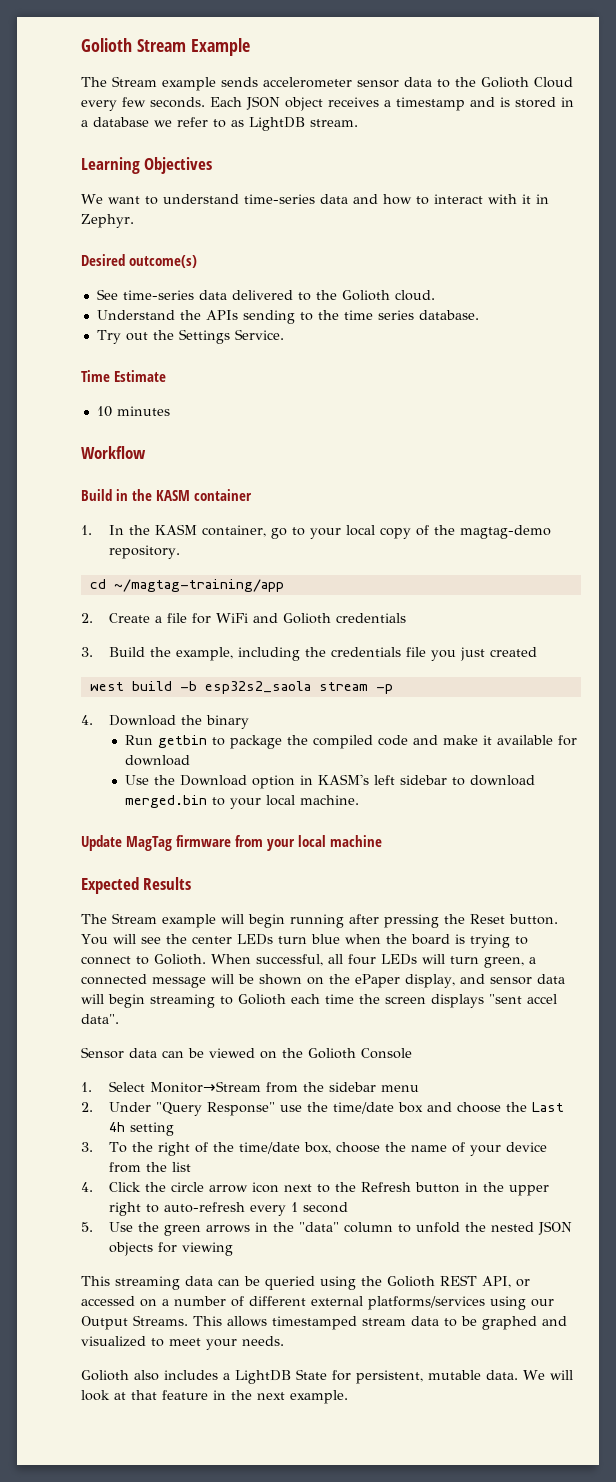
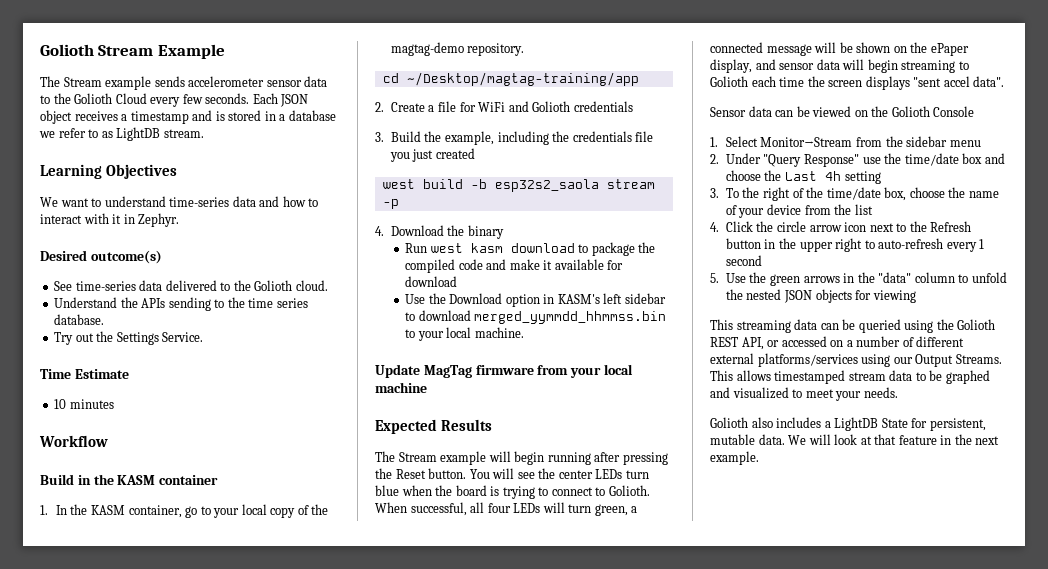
- cd ~/magtag-training/app
+ cd ~/Desktop/magtag-training/app
- Run getbin to package the compiled code and make it available for download
+ Run west kasm download to package the compiled code and make it available for download
- Use the Download option in KASM's left sidebar to download merged.bin to your local machine.
+ Use the Download option in KASM's left sidebar to download merged_yymmdd_hhmmss.bin to your local machine.

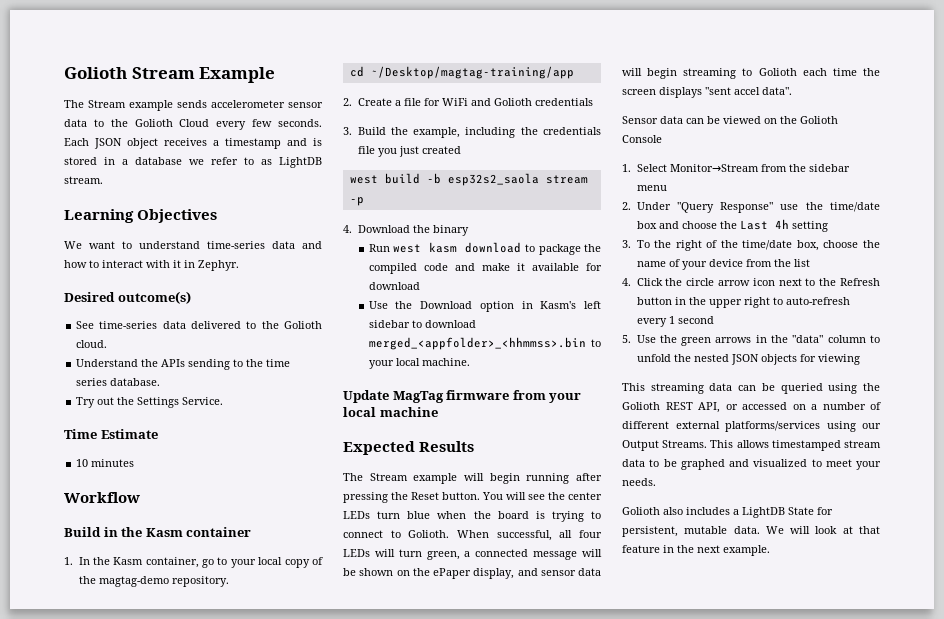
- Build in the KASM container
+ Build in the Kasm container
- 1. In the KASM container, go to your local copy of the magtag-demo repository.
+ 1. In the Kasm container, go to your local copy of the magtag-demo repository.
- Use the Download option in KASM's left sidebar to download merged_yymmdd_hhmmss.bin to your local machine.
+ Use the Download option in Kasm's left sidebar to download merged_<appfolder>_<hhmmss>.bin to your local machine.

